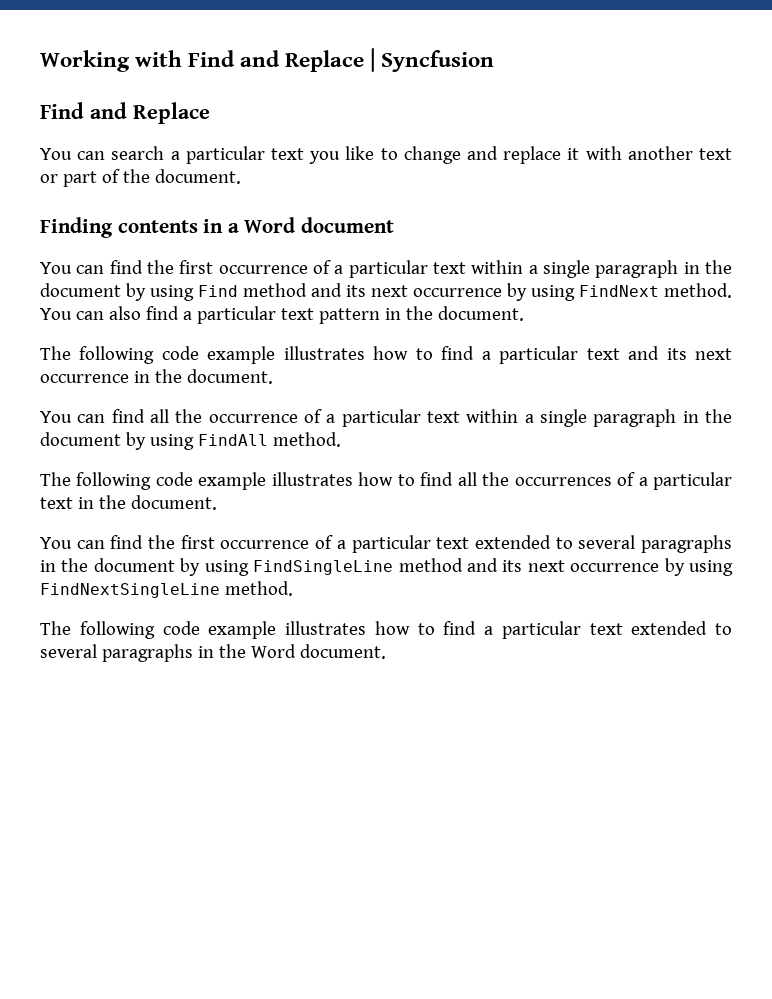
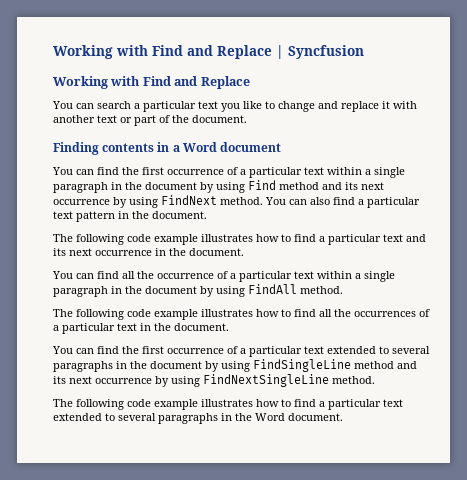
  Working with Find and Replace | Syncfusion
- Find and Replace
+ Working with Find and Replace

